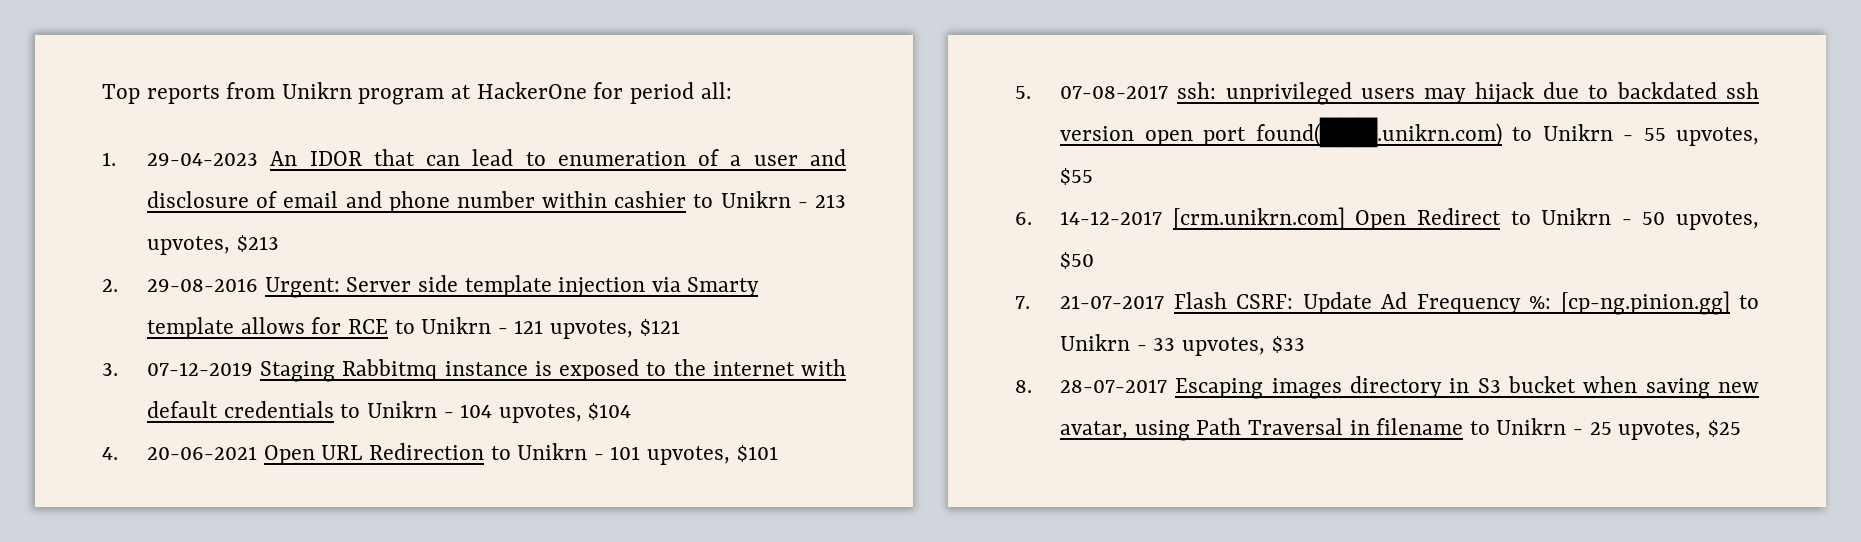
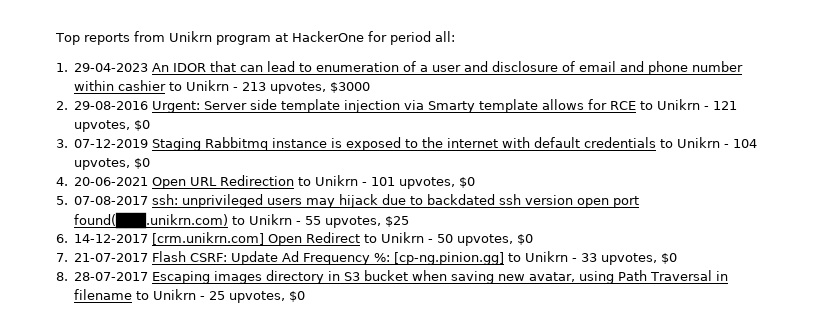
- 1. 29-04-2023 An IDOR that can lead to enumeration of a user and disclosure of email and phone number within cashier to Unikrn - 213 upvotes, $213
+ 1. 29-04-2023 An IDOR that can lead to enumeration of a user and disclosure of email and phone number within cashier to Unikrn - 213 upvotes, $3000
- 2. 29-08-2016 Urgent: Server side template injection via Smarty template allows for RCE to Unikrn - 121 upvotes, $121
+ 2. 29-08-2016 Urgent: Server side template injection via Smarty template allows for RCE to Unikrn - 121 upvotes, $0
- 3. 07-12-2019 Staging Rabbitmq instance is exposed to the internet with default credentials to Unikrn - 104 upvotes, $104
+ 3. 07-12-2019 Staging Rabbitmq instance is exposed to the internet with default credentials to Unikrn - 104 upvotes, $0
- 4. 20-06-2021 Open URL Redirection to Unikrn - 101 upvotes, $101
+ 4. 20-06-2021 Open URL Redirection to Unikrn - 101 upvotes, $0
- 5. 07-08-2017 ssh: unprivileged users may hijack due to backdated ssh version open port found(███.unikrn.com) to Unikrn - 55 upvotes, $55
+ 5. 07-08-2017 ssh: unprivileged users may hijack due to backdated ssh version open port found(███.unikrn.com) to Unikrn - 55 upvotes, $25
- 6. 14-12-2017 [crm.unikrn.com] Open Redirect to Unikrn - 50 upvotes, $50
+ 6. 14-12-2017 [crm.unikrn.com] Open Redirect to Unikrn - 50 upvotes, $0
- 7. 21-07-2017 Flash CSRF: Update Ad Frequency %: [cp-ng.pinion.gg] to Unikrn - 33 upvotes, $33
+ 7. 21-07-2017 Flash CSRF: Update Ad Frequency %: [cp-ng.pinion.gg] to Unikrn - 33 upvotes, $0
- 8. 28-07-2017 Escaping images directory in S3 bucket when saving new avatar, using Path Traversal in filename to Unikrn - 25 upvotes, $25
+ 8. 28-07-2017 Escaping images directory in S3 bucket when saving new avatar, using Path Traversal in filename to Unikrn - 25 upvotes, $0

